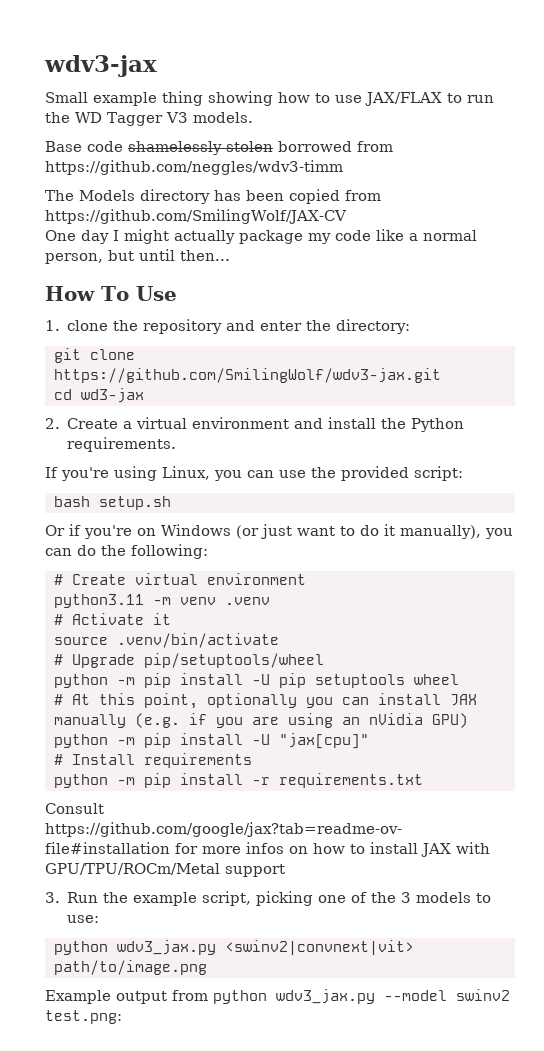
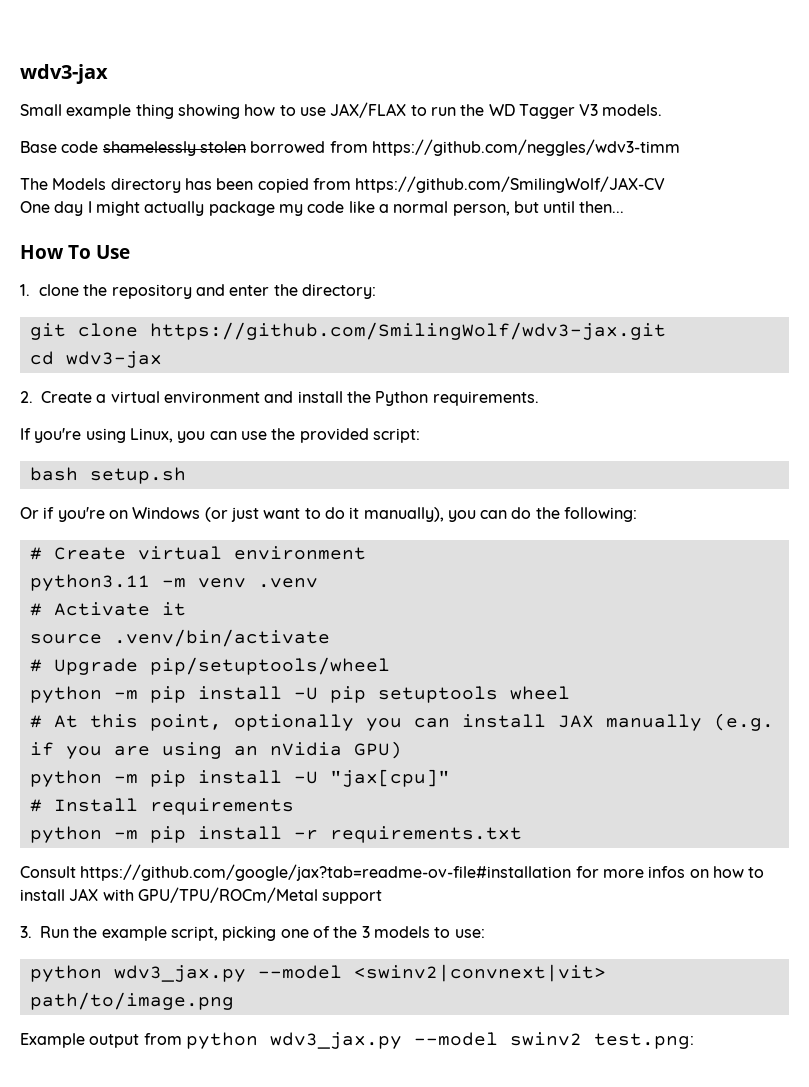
- cd wd3-jax
+ cd wdv3-jax
- python wdv3_jax.py <swinv2|convnext|vit> path/to/image.png
+ python wdv3_jax.py --model <swinv2|convnext|vit> path/to/image.png

